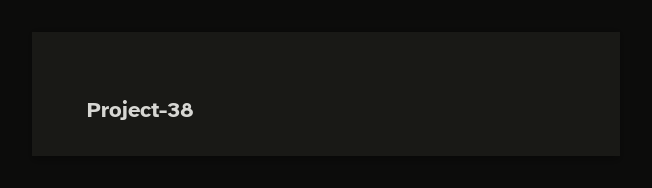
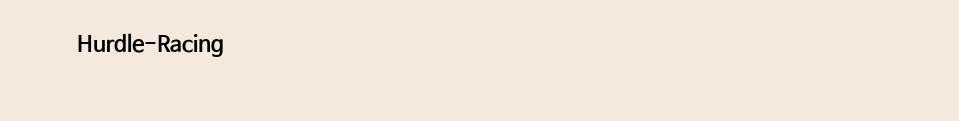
- Project-38
+ Hurdle-Racing

